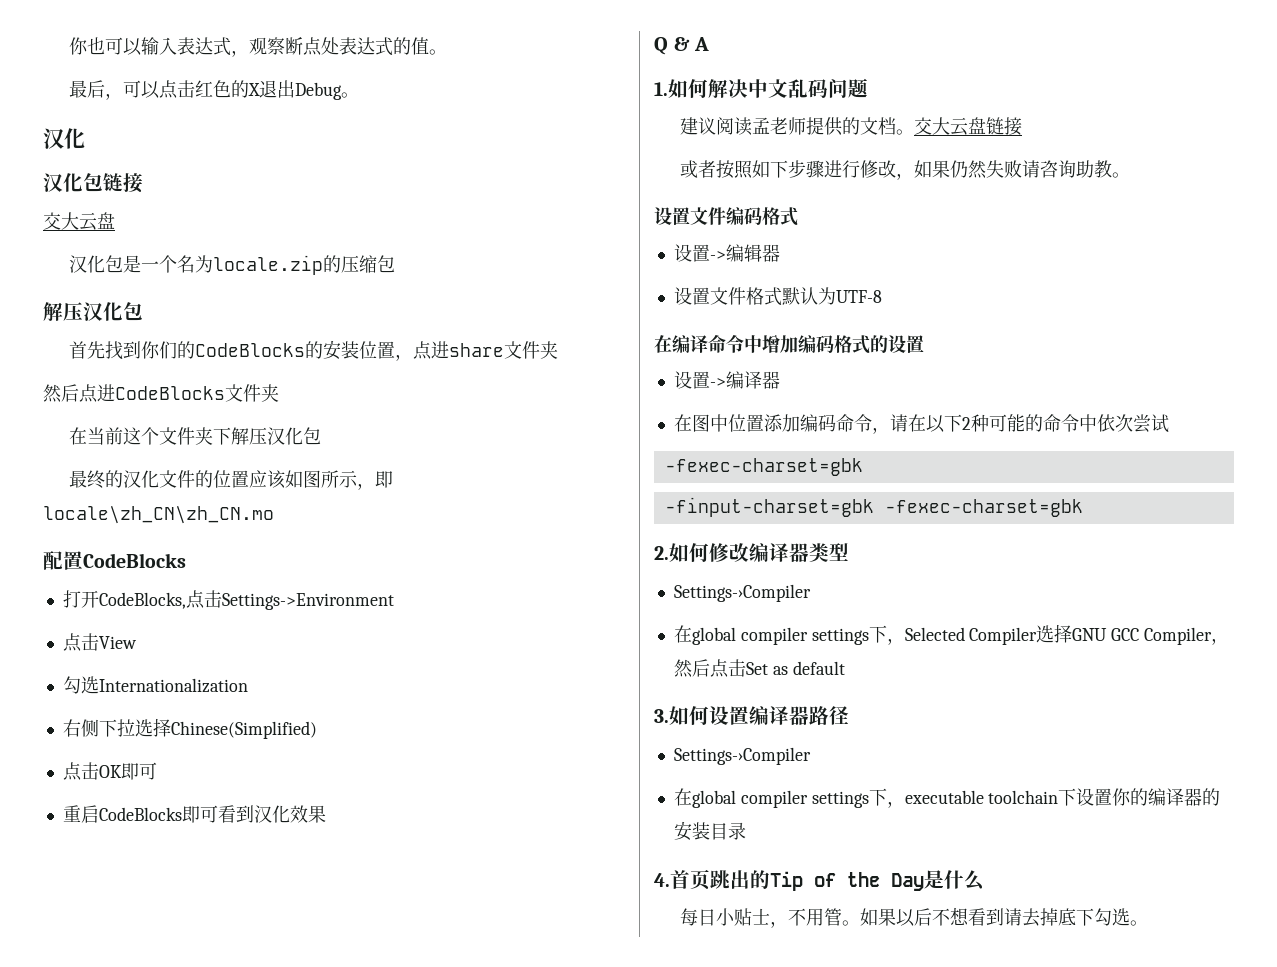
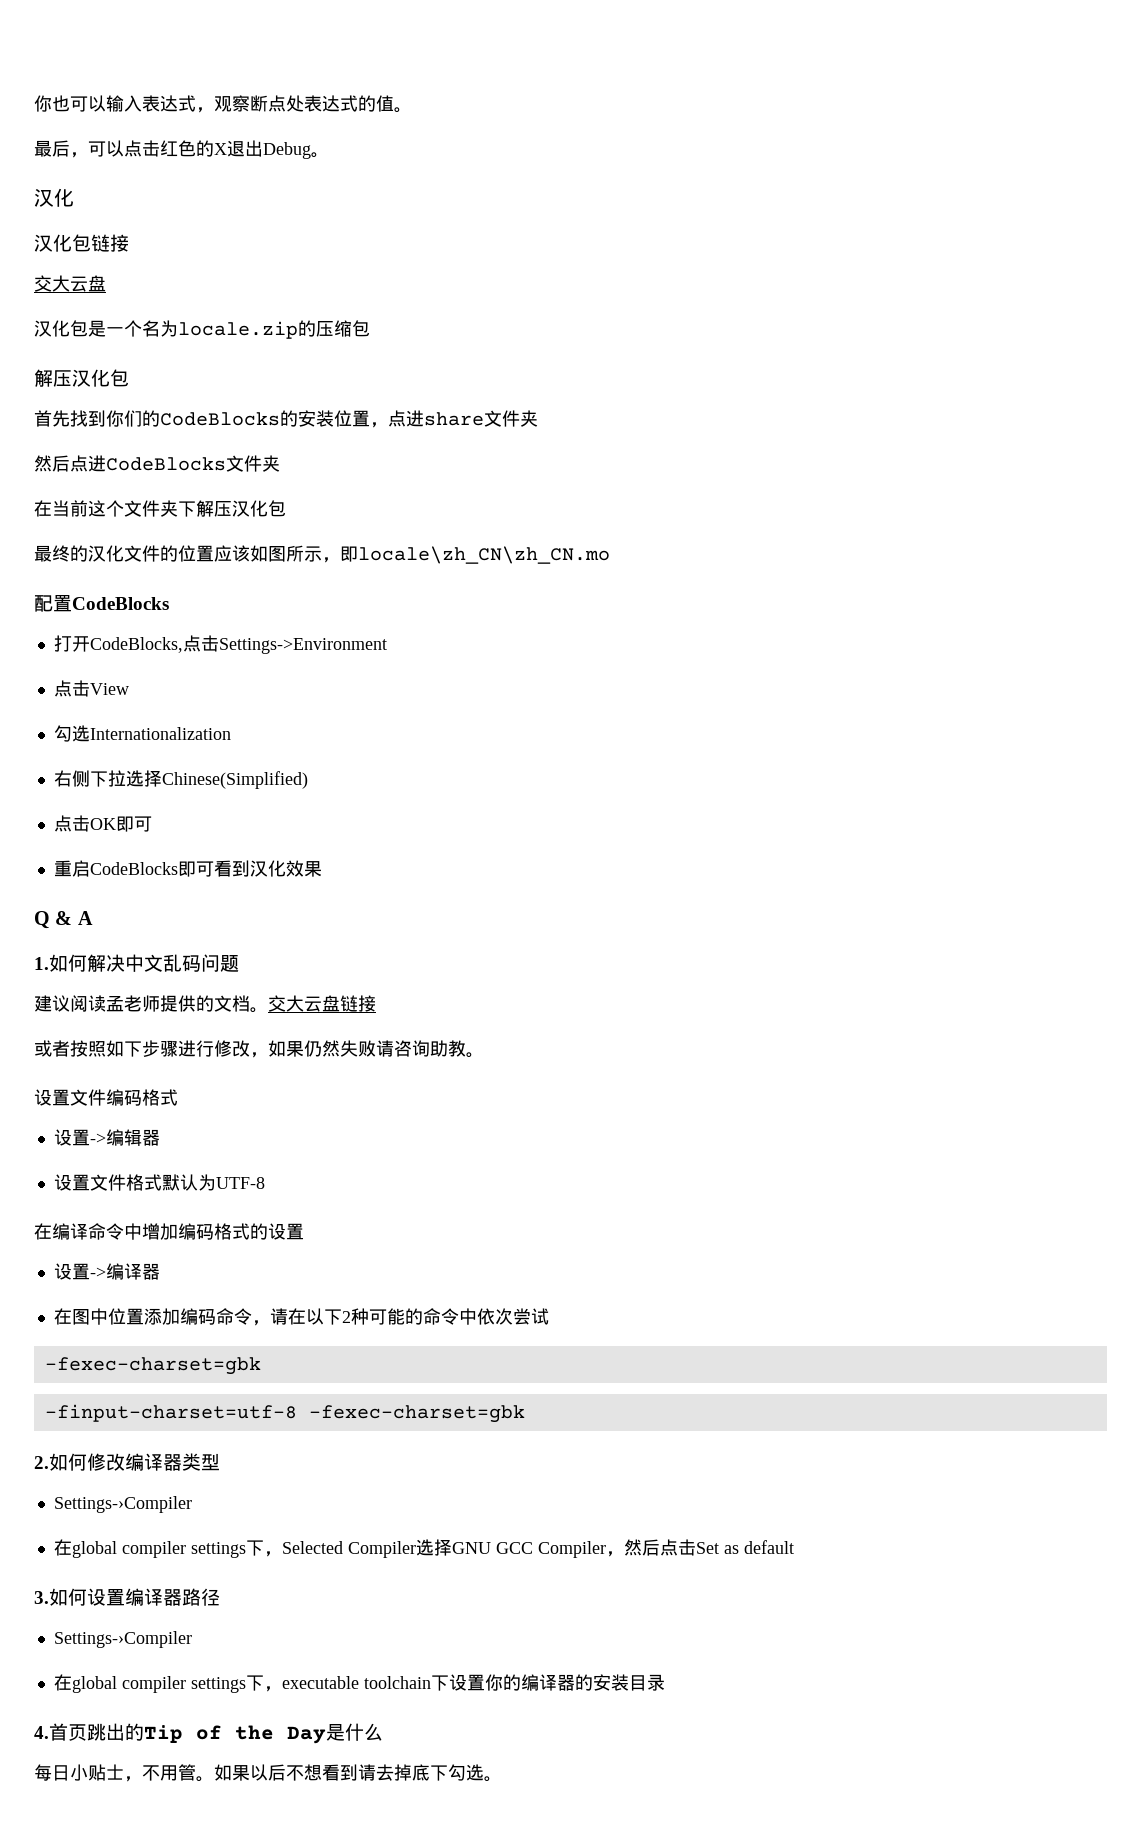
- -finput-charset=gbk -fexec-charset=gbk
+ -finput-charset=utf-8 -fexec-charset=gbk

